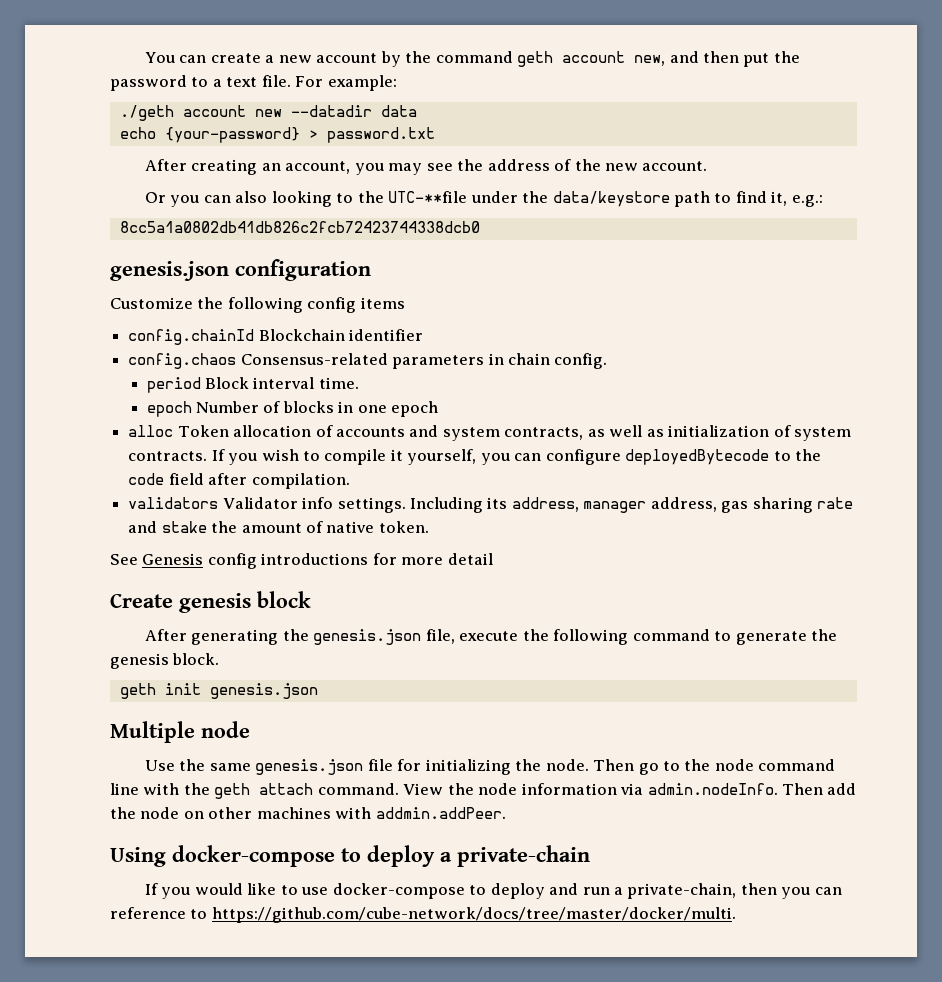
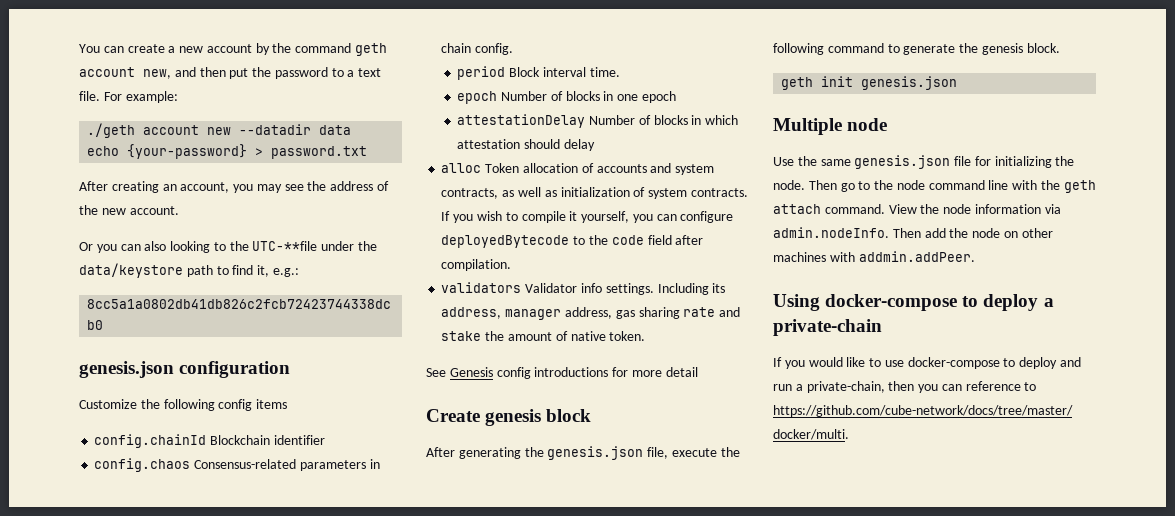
+ attestationDelay Number of blocks in which attestation should delay

